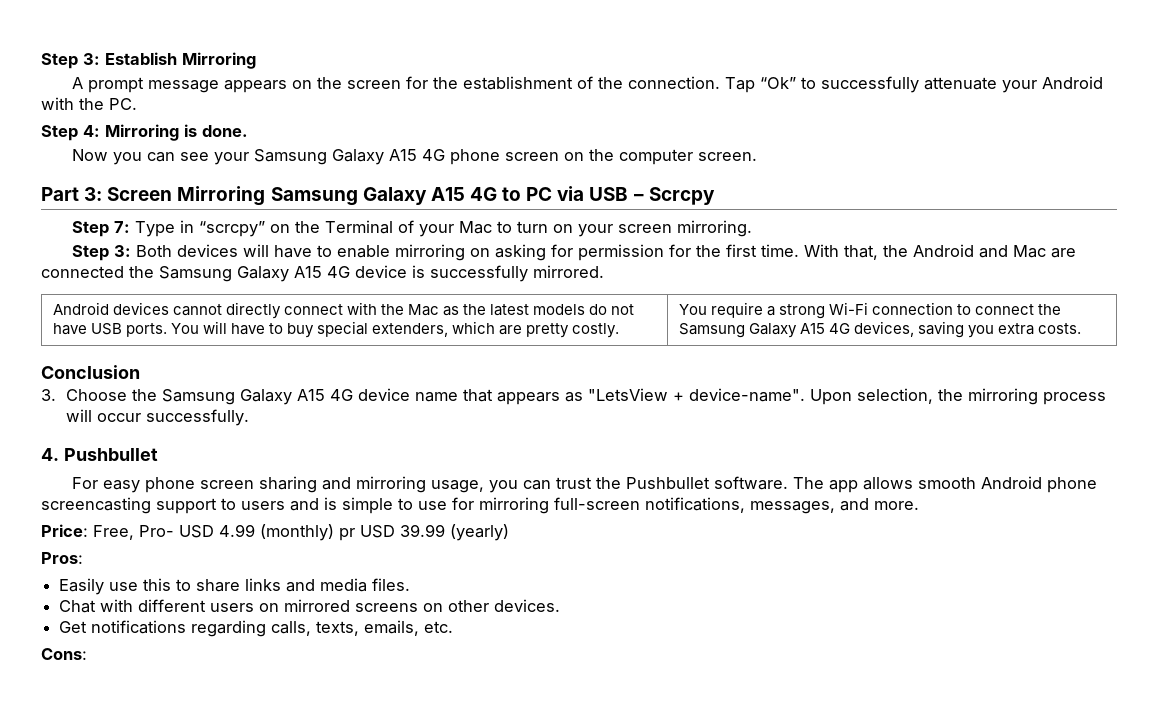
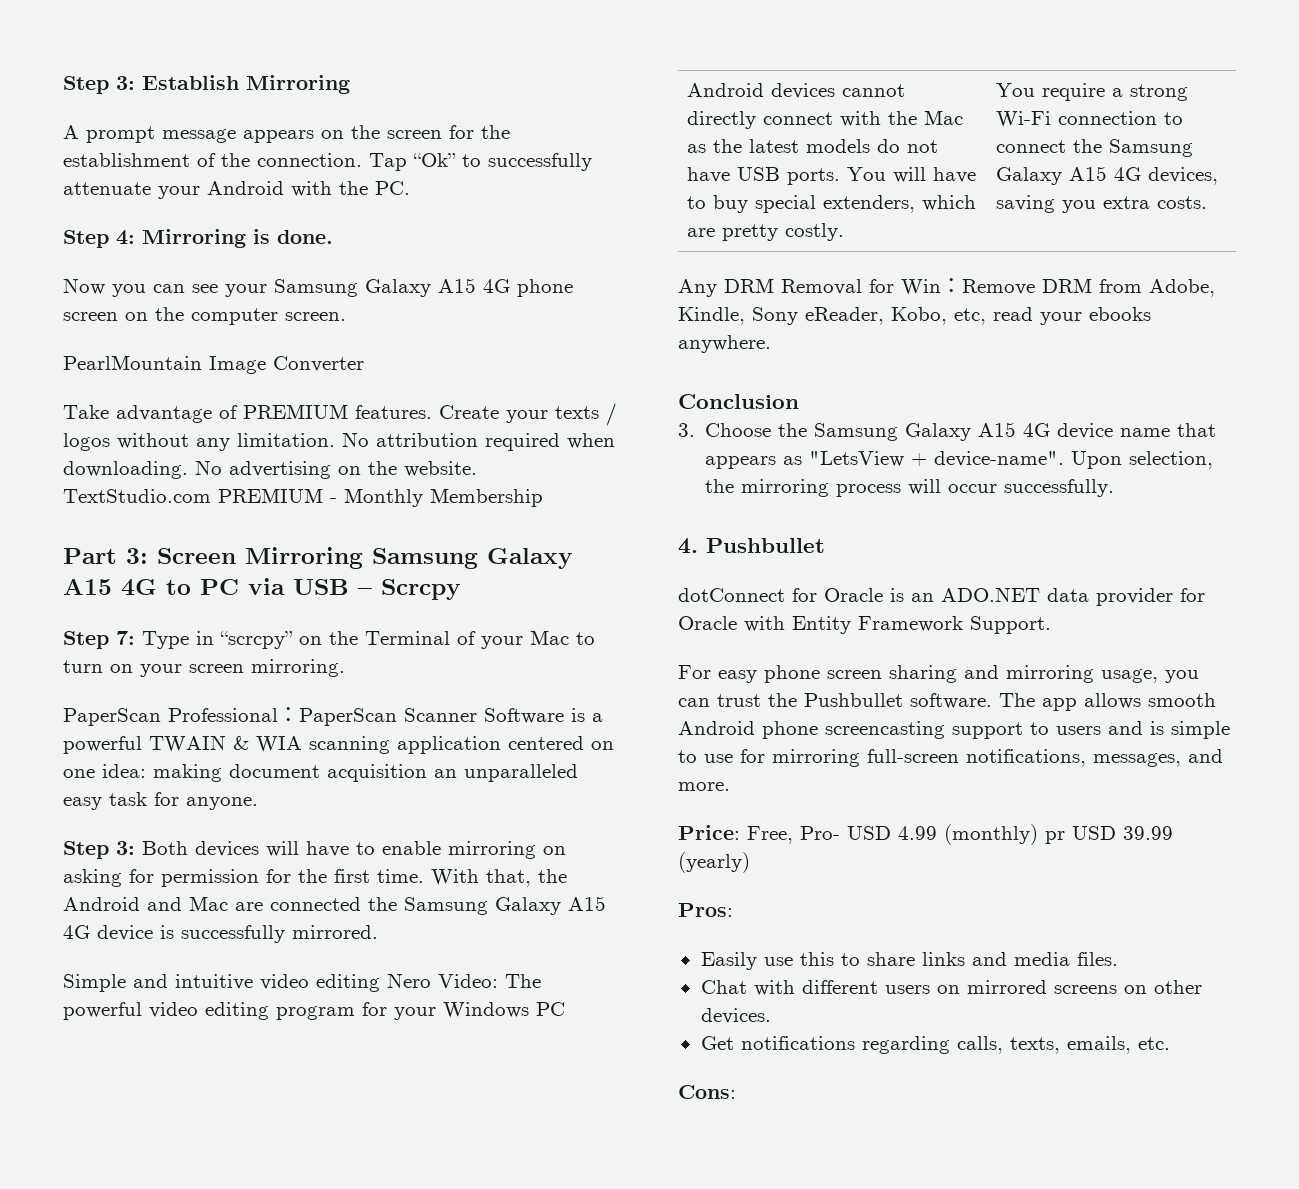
+ PearlMountain Image Converter
+ Take advantage of PREMIUM features. Create your texts / logos without any limitation. No attribution required when downloading. No advertising on the website. TextStudio.com PREMIUM - Monthly Membership
+ PaperScan Professional：PaperScan Scanner Software is a powerful TWAIN & WIA scanning application centered on one idea: making document acquisition an unparalleled easy task for anyone.
+ Simple and intuitive video editing Nero Video: The powerful video editing program for your Windows PC
+ Any DRM Removal for Win：Remove DRM from Adobe, Kindle, Sony eReader, Kobo, etc, read your ebooks anywhere.
+ dotConnect for Oracle is an ADO.NET data provider for Oracle with Entity Framework Support.

